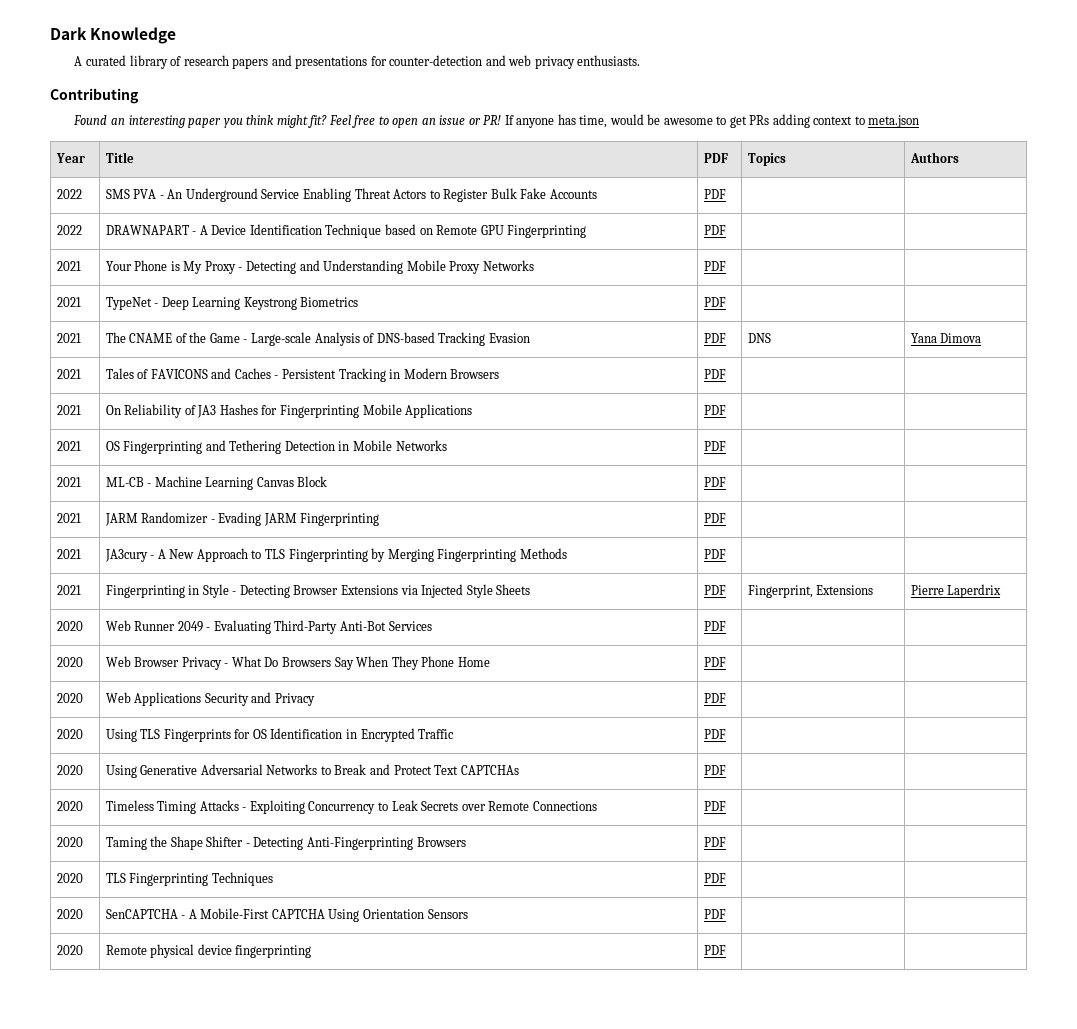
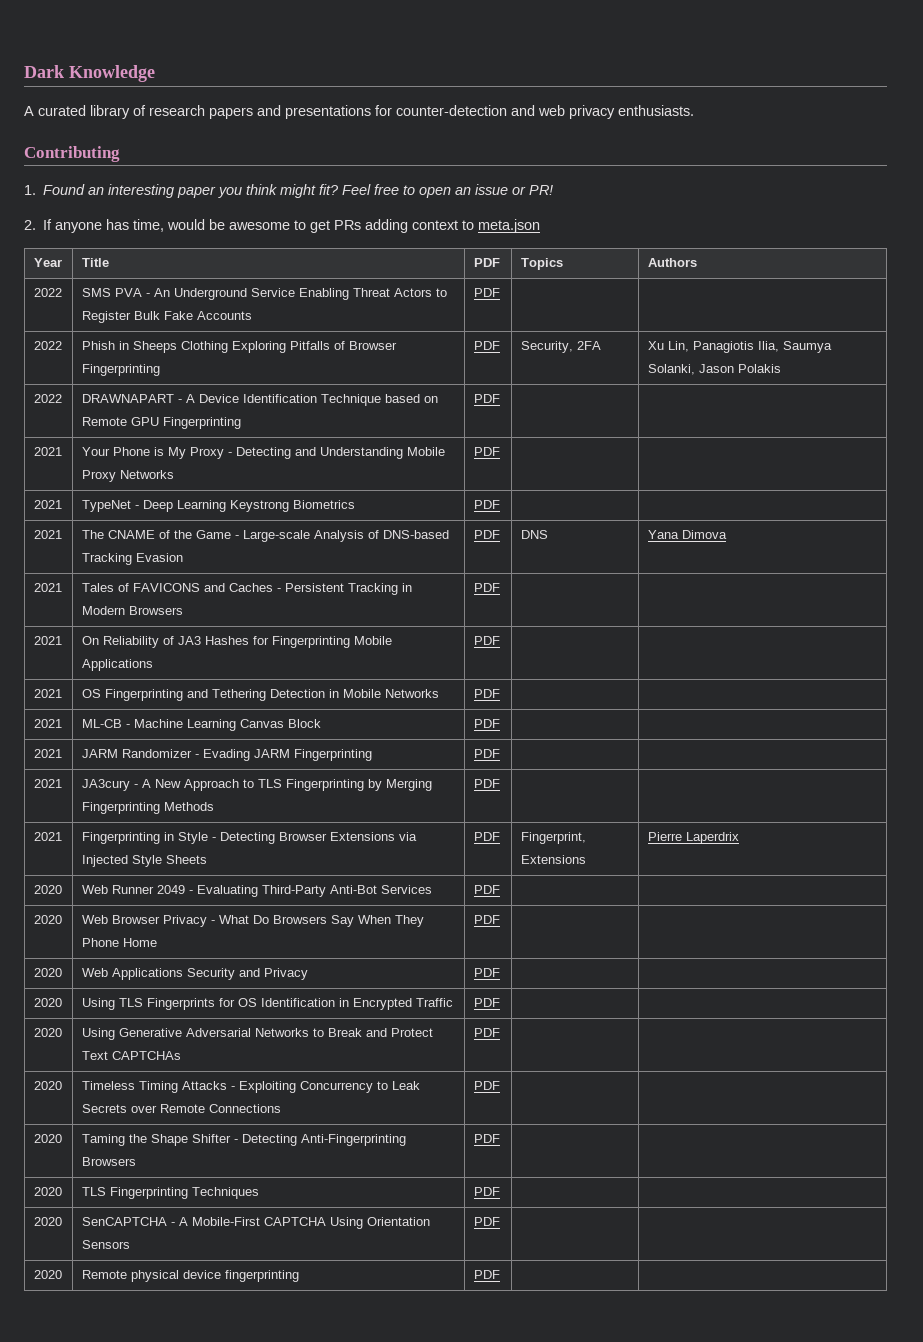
- Found an interesting paper you think might fit?
+ 1. Found an interesting paper you think might fit?
- Feel free to open an issue or PR! If anyone has time, would be awesome to get PRs adding context to meta.json
+ Feel free to open an issue or PR!
+ 2. If anyone has time, would be awesome to get PRs adding context to meta.json
+ 2022 | Phish in Sheeps Clothing Exploring Pitfalls of Browser Fingerprinting | PDF | Security, 2FA | Xu Lin, Panagiotis Ilia, Saumya Solanki, Jason Polakis

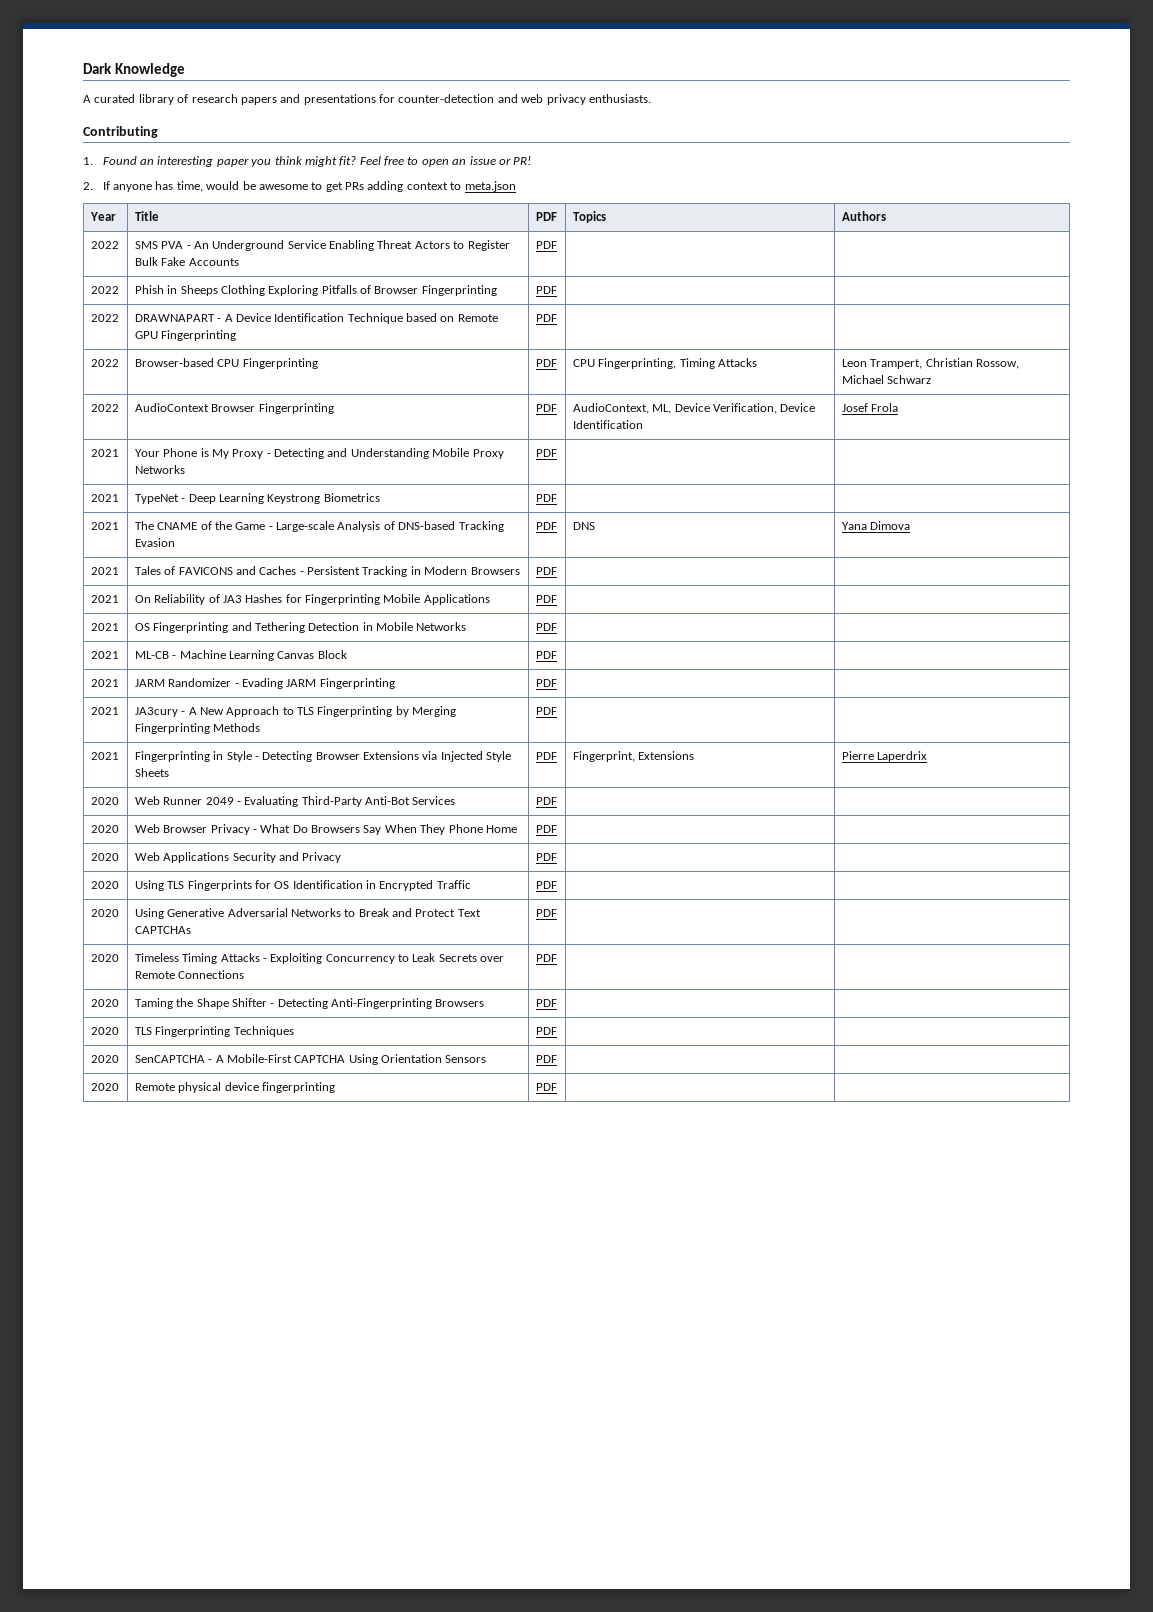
- 2022 | Phish in Sheeps Clothing Exploring Pitfalls of Browser Fingerprinting | PDF | Security, 2FA | Xu Lin, Panagiotis Ilia, Saumya Solanki, Jason Polakis
+ 2022 | Phish in Sheeps Clothing Exploring Pitfalls of Browser Fingerprinting | PDF | |
+ 2022 | Browser-based CPU Fingerprinting | PDF | CPU Fingerprinting, Timing Attacks | Leon Trampert, Christian Rossow, Michael Schwarz
+ 2022 | AudioContext Browser Fingerprinting | PDF | AudioContext, ML, Device Verification, Device Identification | Josef Frola

